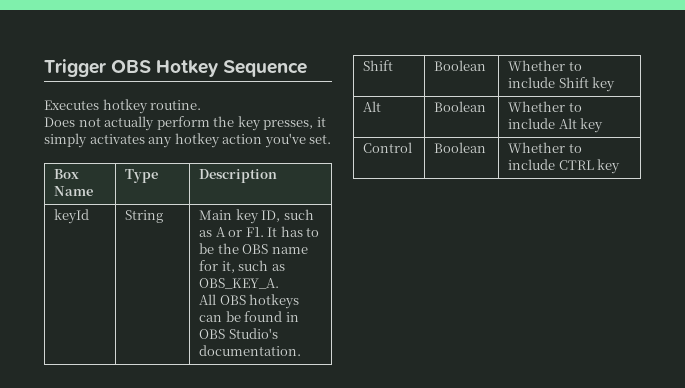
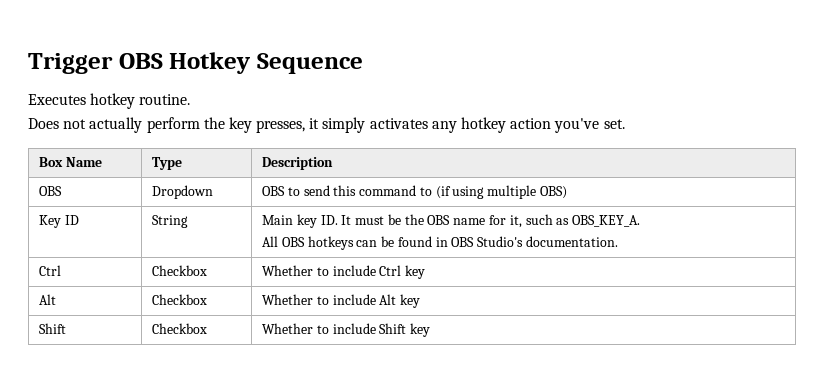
- keyId | String | Main key ID, such as A or F1. It has to be the OBS name for it, such as OBS_KEY_A.
+ OBS | Dropdown | OBS to send this command to (if using multiple OBS)
+ Key ID | String | Main key ID. It must be the OBS name for it, such as OBS_KEY_A.
- Shift | Boolean | Whether to include Shift key
+ Ctrl | Checkbox | Whether to include Ctrl key
- Alt | Boolean | Whether to include Alt key
+ Alt | Checkbox | Whether to include Alt key
- Control | Boolean | Whether to include CTRL key
+ Shift | Checkbox | Whether to include Shift key

